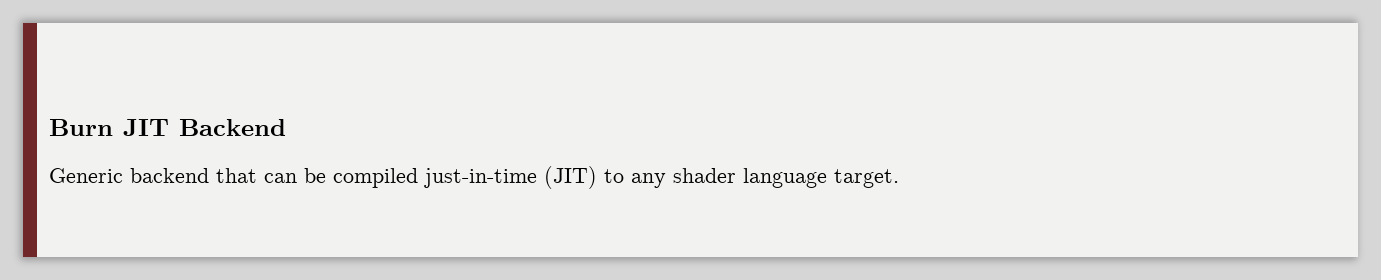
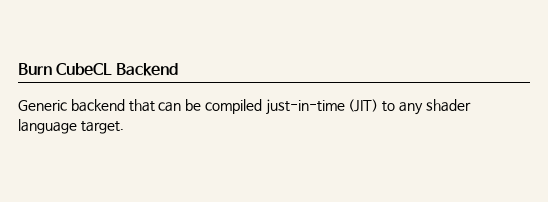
- Burn JIT Backend
+ Burn CubeCL Backend

